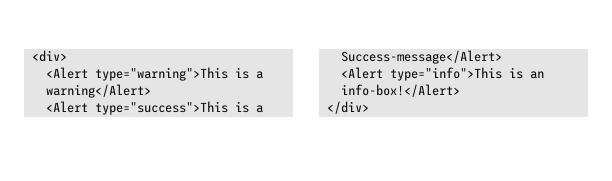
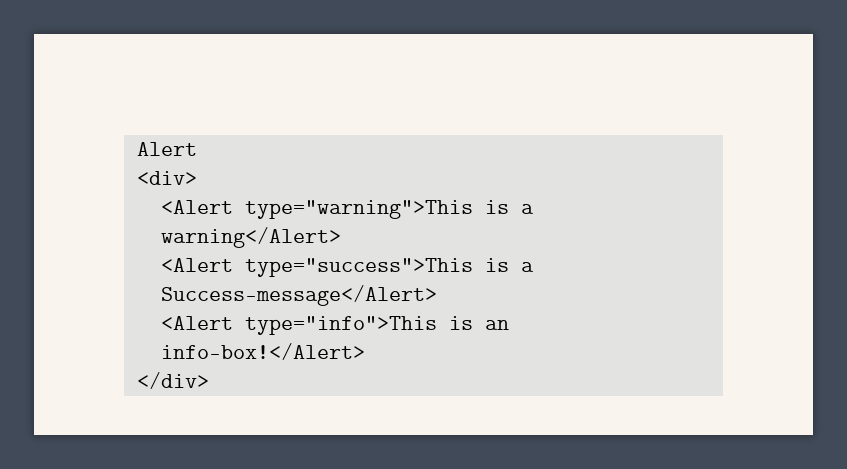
+ Alert

